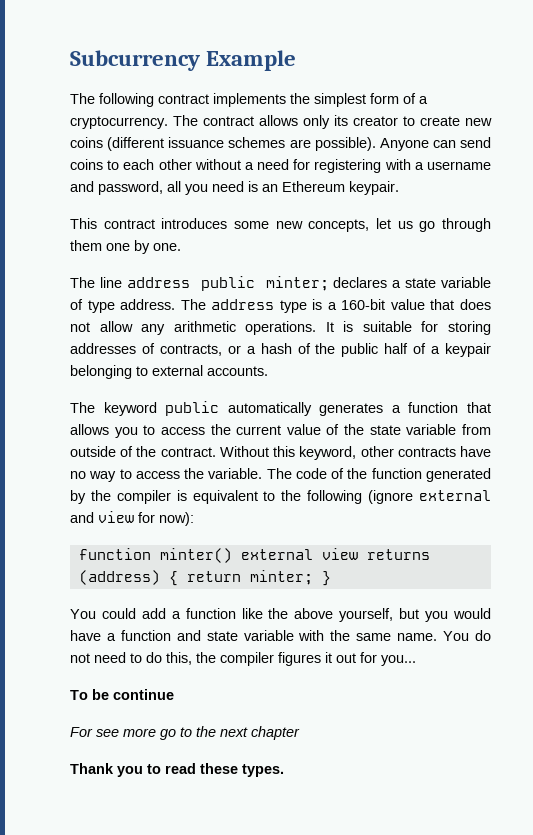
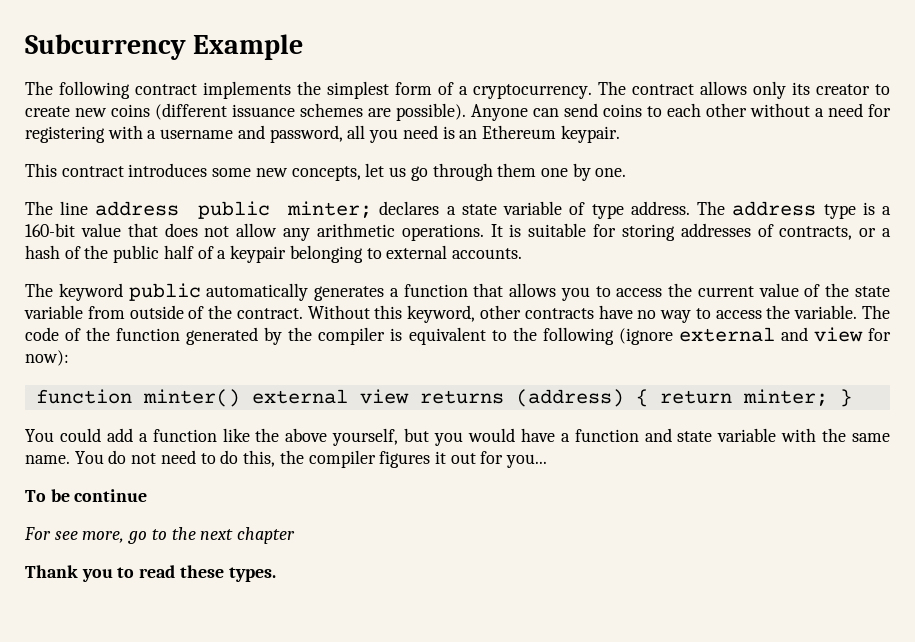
- For see more go to the next chapter
+ For see more, go to the next chapter

